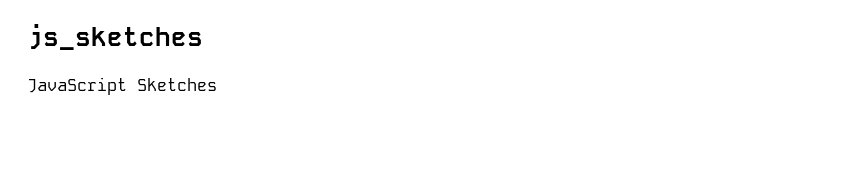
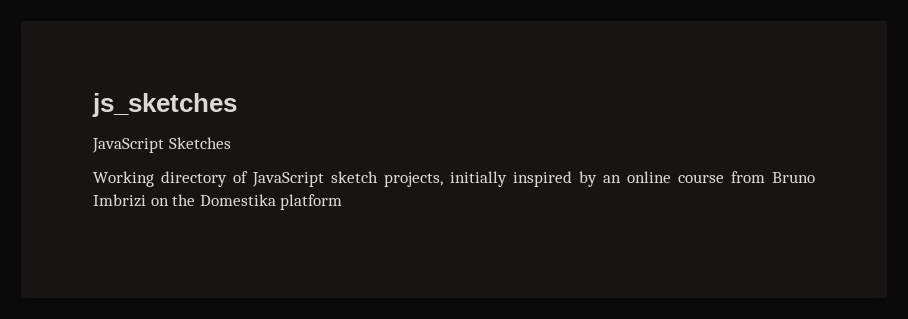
+ Working directory of JavaScript sketch projects, initially inspired by an online course from Bruno Imbrizi on the Domestika platform

